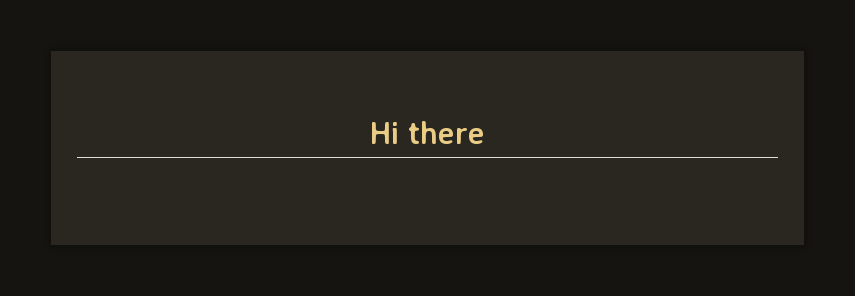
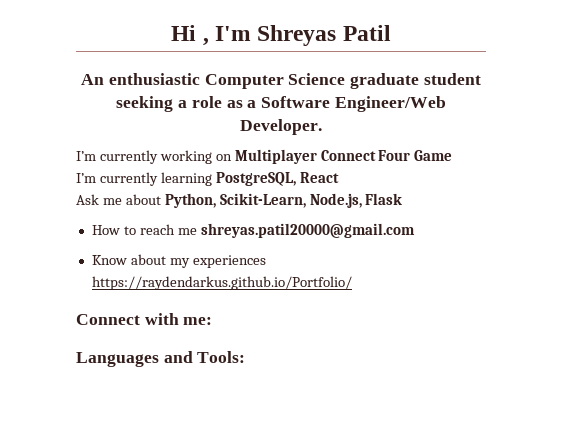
- Hi there
+ Hi , I'm Shreyas Patil
+ An enthusiastic Computer Science graduate student seeking a role as a Software Engineer/Web Developer.
+ I’m currently working on Multiplayer Connect Four Game
+ I’m currently learning PostgreSQL, React
+ Ask me about Python, Scikit-Learn, Node.js, Flask
+ How to reach me shreyas.patil20000@gmail.com
+ Know about my experiences https://raydendarkus.github.io/Portfolio/
+ Connect with me:
+ Languages and Tools:

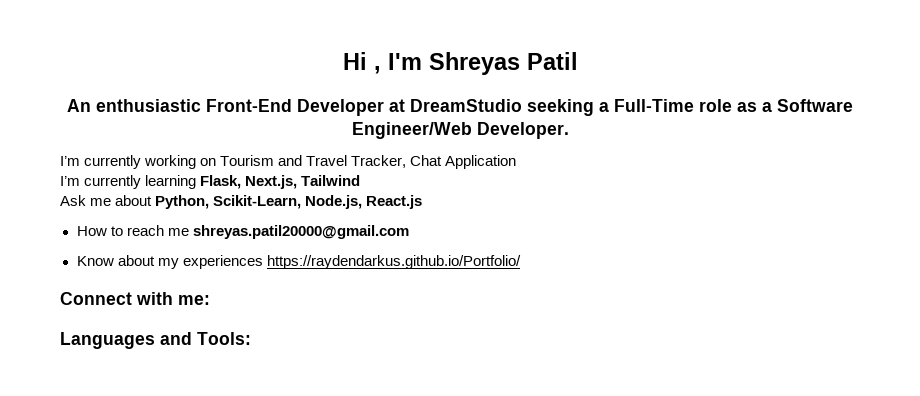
- An enthusiastic Computer Science graduate student seeking a role as a Software Engineer/Web Developer.
+ An enthusiastic Front-End Developer at DreamStudio seeking a Full-Time role as a Software Engineer/Web Developer.
- I’m currently working on Multiplayer Connect Four Game
+ I’m currently working on Tourism and Travel Tracker, Chat Application
- I’m currently learning PostgreSQL, React
+ I’m currently learning Flask, Next.js, Tailwind
- Ask me about Python, Scikit-Learn, Node.js, Flask
+ Ask me about Python, Scikit-Learn, Node.js, React.js

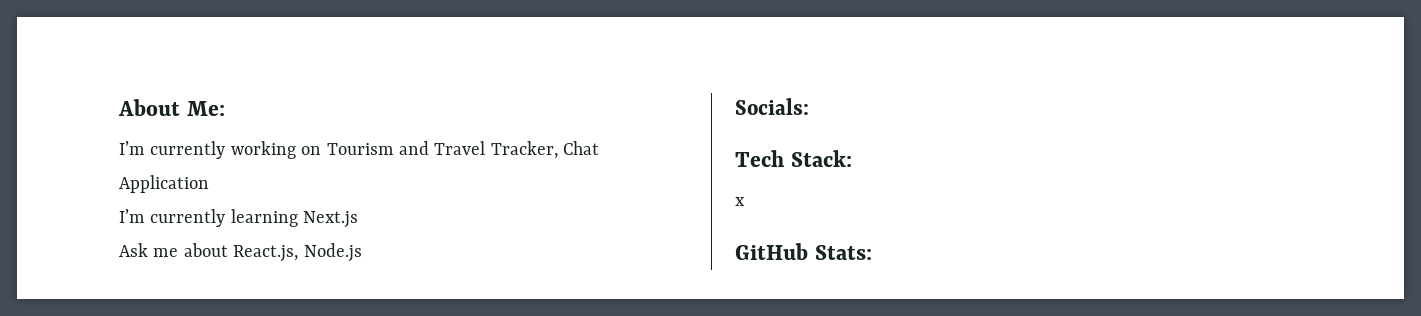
- Hi , I'm Shreyas Patil
- An enthusiastic Front-End Developer at DreamStudio seeking a Full-Time role as a Software Engineer/Web Developer.
+ About Me:
- I’m currently learning Flask, Next.js, Tailwind
+ I’m currently learning Next.js
- Ask me about Python, Scikit-Learn, Node.js, React.js
- How to reach me shreyas.patil20000@gmail.com
- Know about my experiences https://raydendarkus.github.io/Portfolio/
- Connect with me:
- Languages and Tools:
+ Ask me about React.js, Node.js
+ Socials:
+ Tech Stack:
+ x
+ GitHub Stats:

